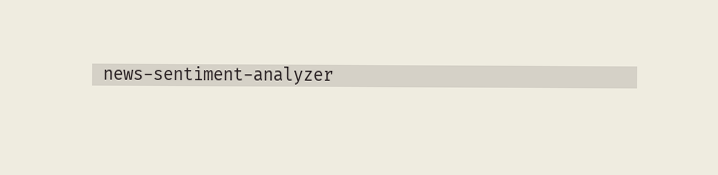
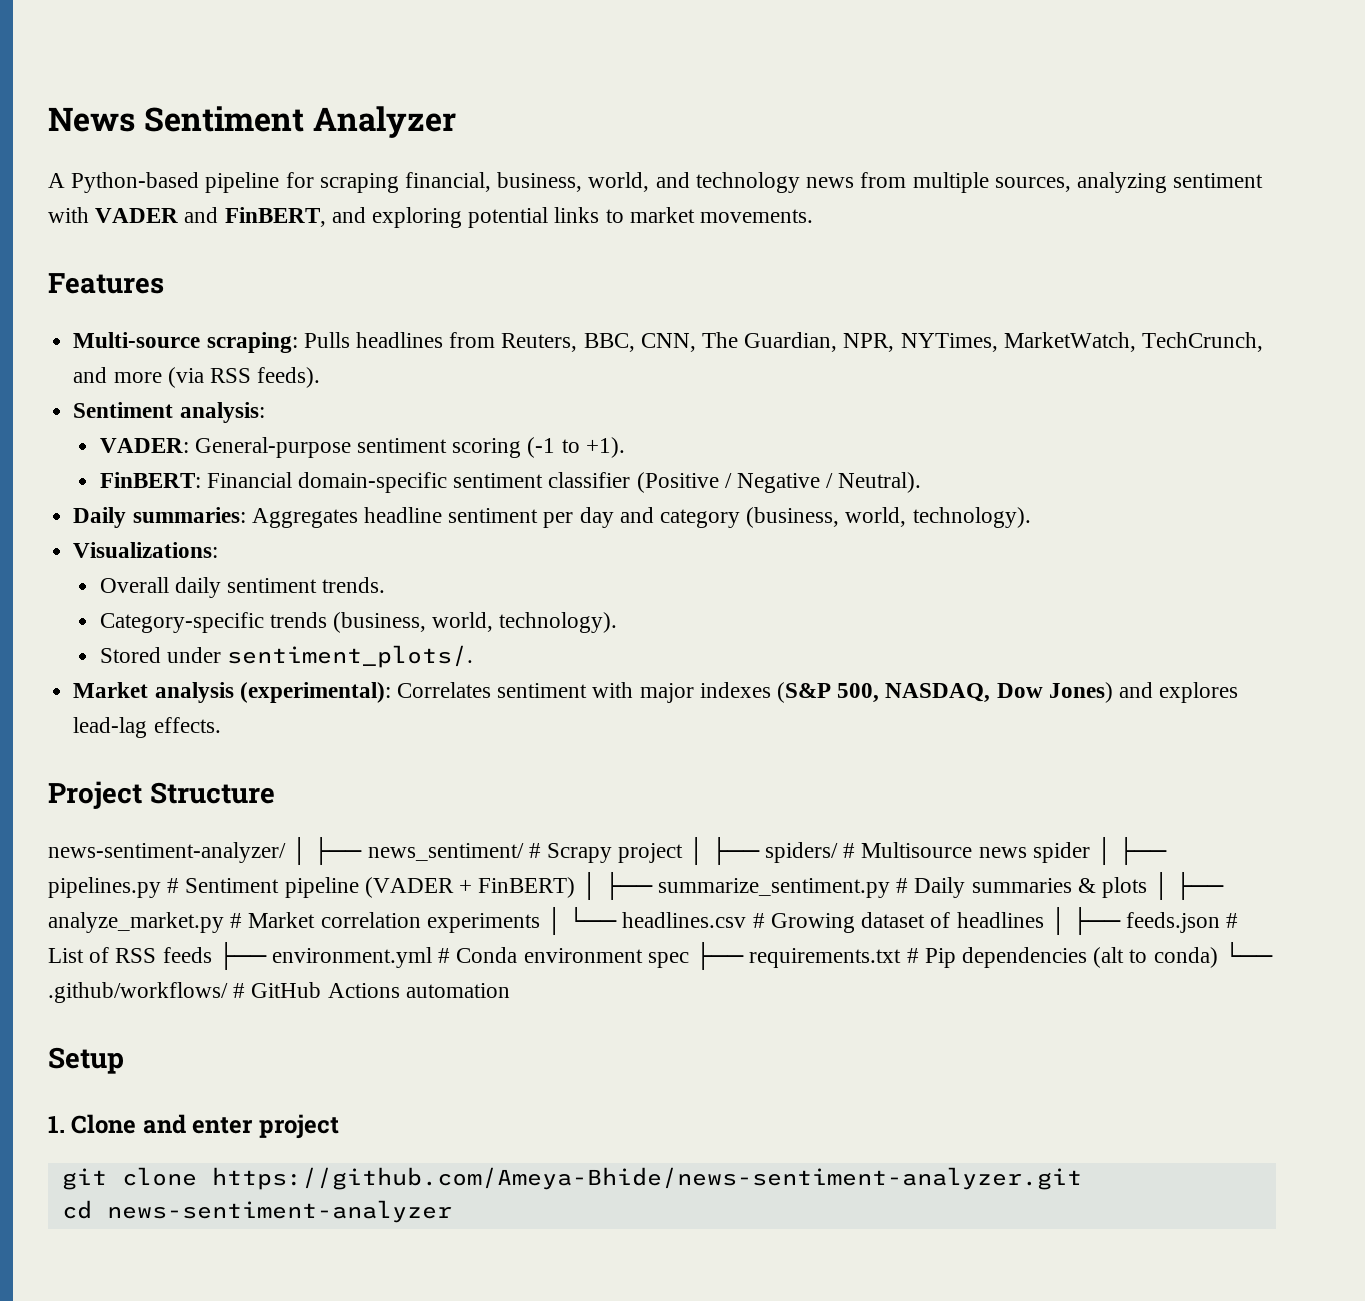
- news-sentiment-analyzer
+ News Sentiment Analyzer
+ A Python-based pipeline for scraping financial, business, world, and technology news from multiple sources, analyzing sentiment with VADER and FinBERT, and exploring potential links to market movements.
+ Features
+ Multi-source scraping: Pulls headlines from Reuters, BBC, CNN, The Guardian, NPR, NYTimes, MarketWatch, TechCrunch, and more (via RSS feeds).
+ Sentiment analysis:
+ VADER: General-purpose sentiment scoring (-1 to +1).
+ FinBERT: Financial domain-specific sentiment classifier (Positive / Negative / Neutral).
+ Daily summaries: Aggregates headline sentiment per day and category (business, world, technology).
+ Visualizations:
+ Overall daily sentiment trends.
+ Category-specific trends (business, world, technology).
+ Stored under sentiment_plots/.
+ Market analysis (experimental): Correlates sentiment with major indexes (S&P 500, NASDAQ, Dow Jones) and explores lead-lag effects.
+ Project Structure
+ news-sentiment-analyzer/ │ ├── news_sentiment/ # Scrapy project │ ├── spiders/ # Multisource news spider │ ├── pipelines.py # Sentiment pipeline (VADER + FinBERT) │ ├── summarize_sentiment.py # Daily summaries & plots │ ├── analyze_market.py # Market correlation experiments │ └── headlines.csv # Growing dataset of headlines │ ├── feeds.json # List of RSS feeds ├── environment.yml # Conda environment spec ├── requirements.txt # Pip dependencies (alt to conda) └── .github/workflows/ # GitHub Actions automation
+ Setup
+ 1. Clone and enter project
+ git clone https://github.com/Ameya-Bhide/news-sentiment-analyzer.git
+ cd news-sentiment-analyzer

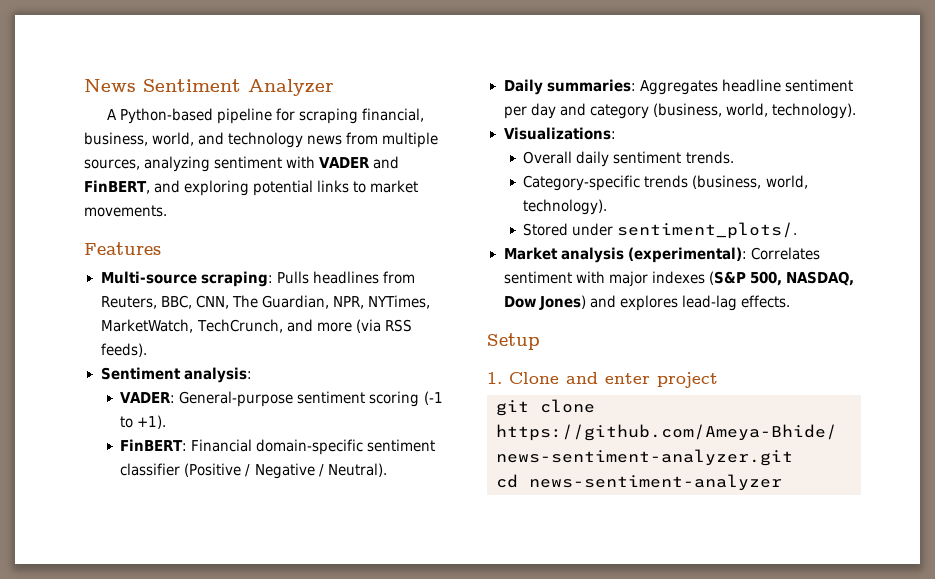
- Project Structure
- news-sentiment-analyzer/ │ ├── news_sentiment/ # Scrapy project │ ├── spiders/ # Multisource news spider │ ├── pipelines.py # Sentiment pipeline (VADER + FinBERT) │ ├── summarize_sentiment.py # Daily summaries & plots │ ├── analyze_market.py # Market correlation experiments │ └── headlines.csv # Growing dataset of headlines │ ├── feeds.json # List of RSS feeds ├── environment.yml # Conda environment spec ├── requirements.txt # Pip dependencies (alt to conda) └── .github/workflows/ # GitHub Actions automation

